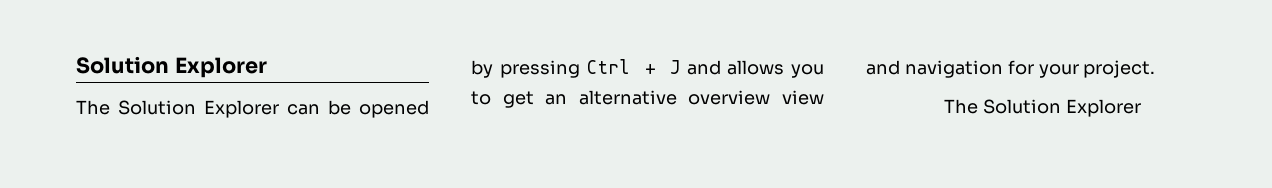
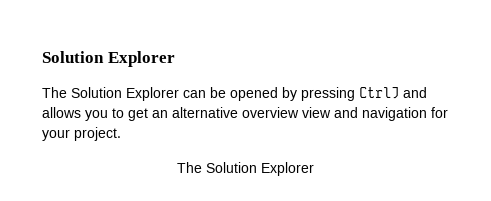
- The Solution Explorer can be opened by pressing Ctrl + J and allows you to get an alternative overview view and navigation for your project.
+ The Solution Explorer can be opened by pressing CtrlJ and allows you to get an alternative overview view and navigation for your project.

